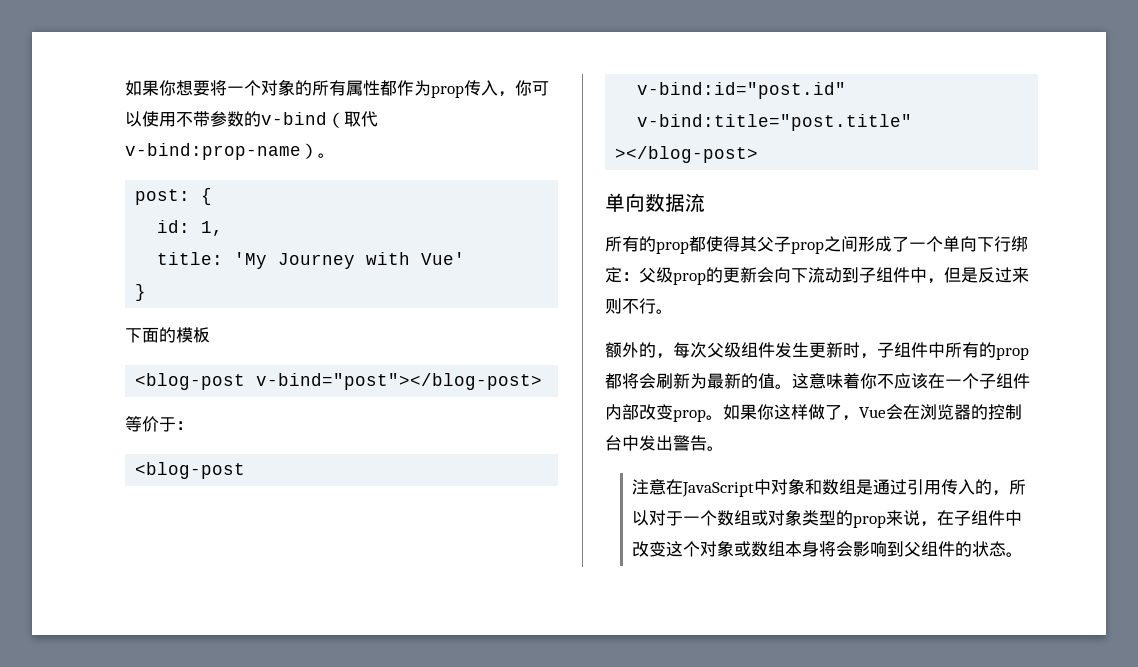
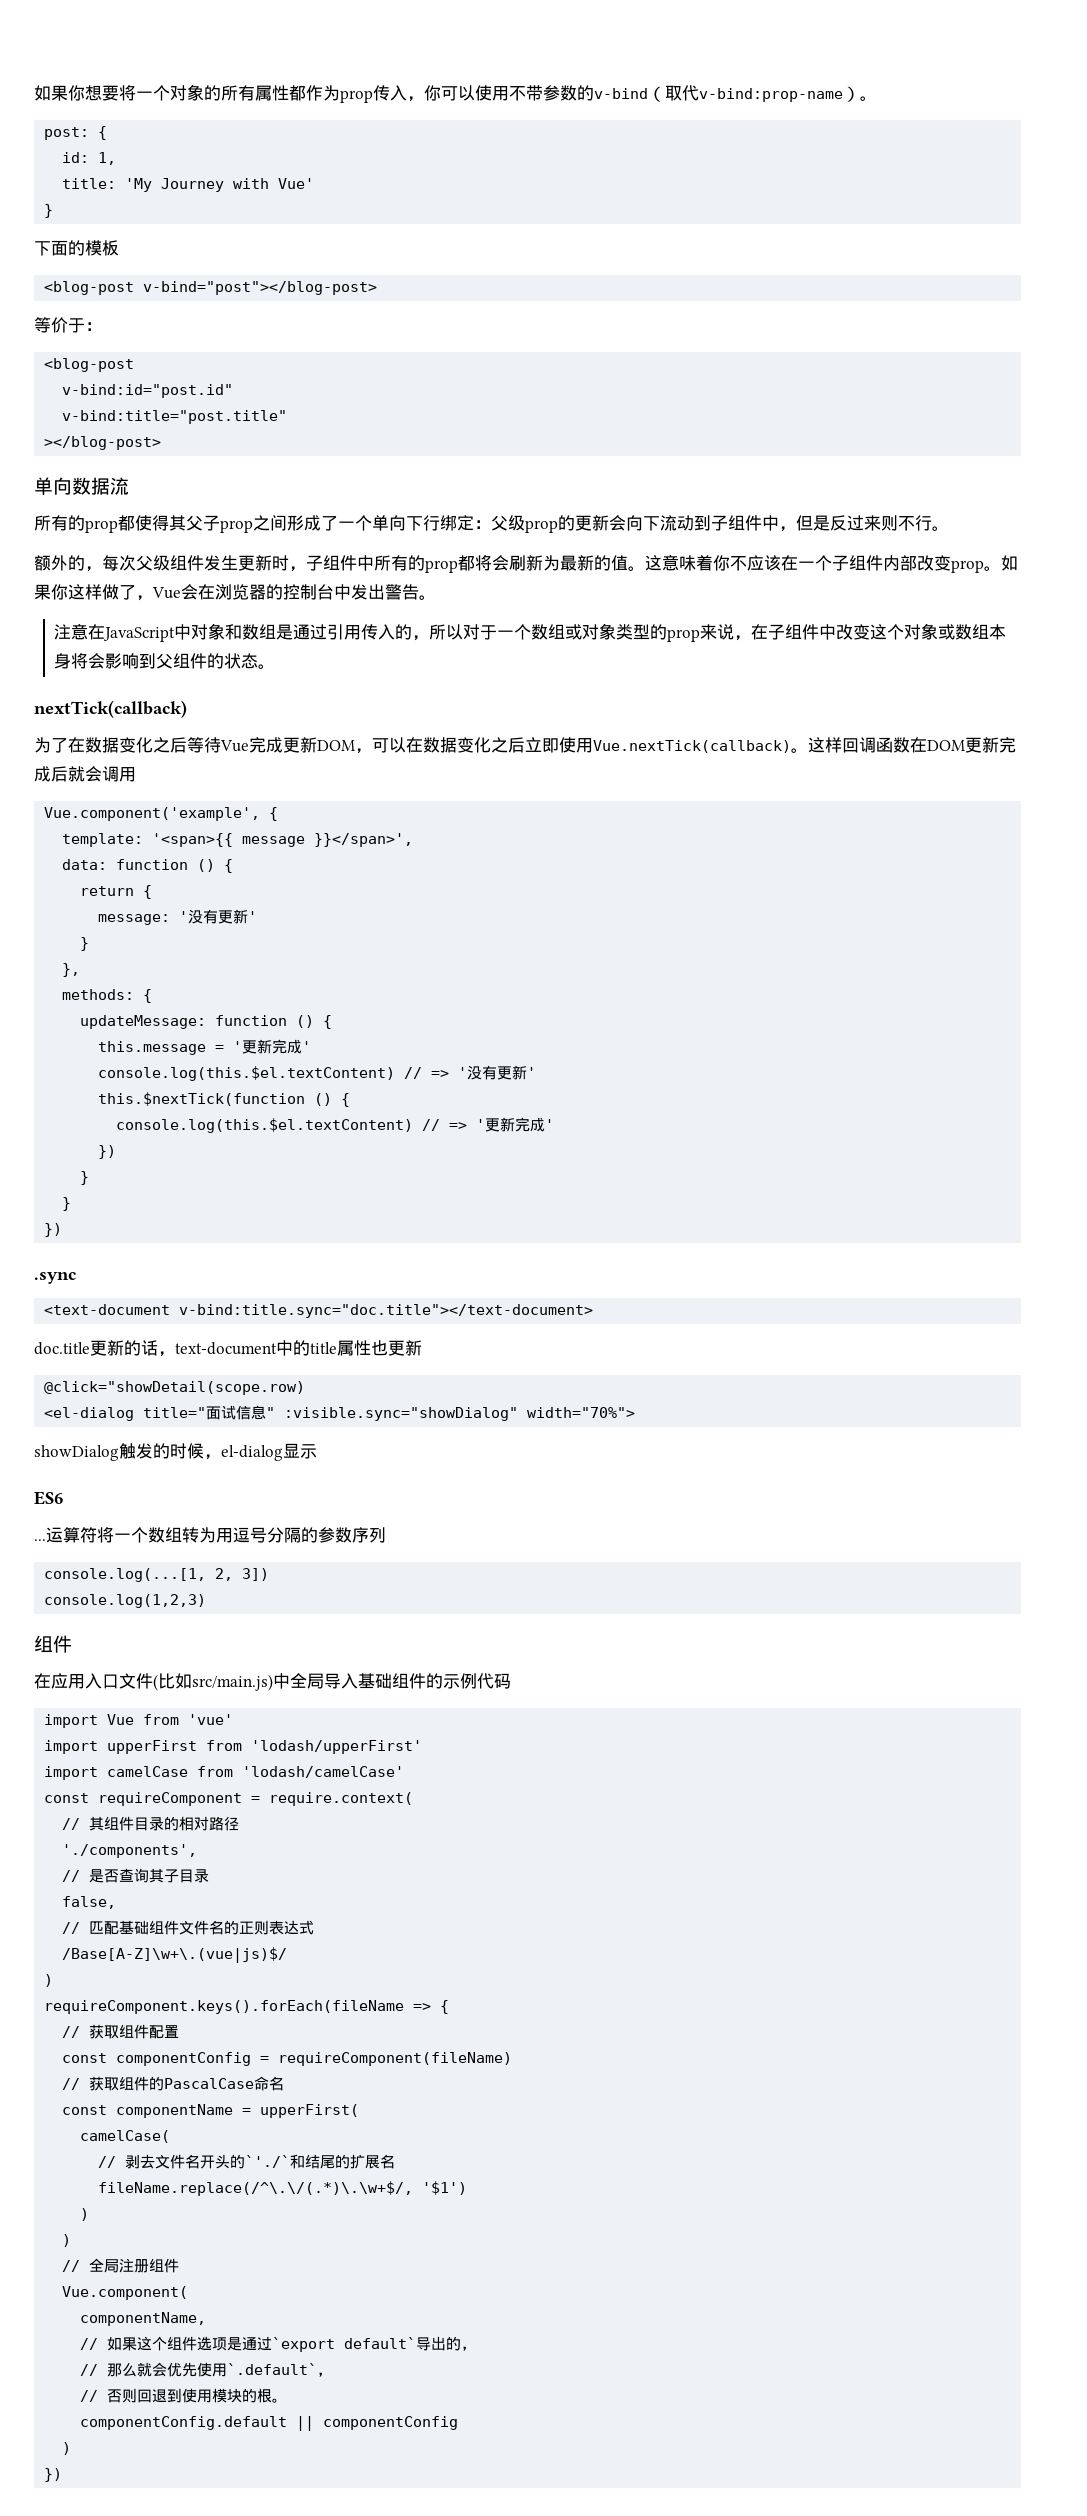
+ nextTick(callback)
+ 为了在数据变化之后等待Vue完成更新DOM，可以在数据变化之后立即使用Vue.nextTick(callback)。这样回调函数在DOM更新完成后就会调用
+ Vue.component('example', {
+ template: '<span>{{ message }}</span>',
+ data: function () {
+ return {
+ message: '没有更新'
+ }
+ },
+ methods: {
+ updateMessage: function () {
+ this.message = '更新完成'
+ console.log(this.$el.textContent) // => '没有更新'
+ this.$nextTick(function () {
+ console.log(this.$el.textContent) // => '更新完成'
+ })
+ }
+ }
+ })
+ .sync
+ <text-document v-bind:title.sync="doc.title"></text-document>
+ doc.title更新的话，text-document中的title属性也更新
+ @click="showDetail(scope.row)
+ <el-dialog title="面试信息" :visible.sync="showDialog" width="70%">
+ showDialog触发的时候，el-dialog显示
+ ES6
+ ...运算符将一个数组转为用逗号分隔的参数序列
+ console.log(...[1, 2, 3])
+ console.log(1,2,3)
+ 组件
+ 在应用入口文件(比如src/main.js)中全局导入基础组件的示例代码
+ import Vue from 'vue'
+ import upperFirst from 'lodash/upperFirst'
+ import camelCase from 'lodash/camelCase'
+ const requireComponent = require.context(
+ // 其组件目录的相对路径
+ './components',
+ // 是否查询其子目录
+ false,
+ // 匹配基础组件文件名的正则表达式
+ /Base[A-Z]\w+\.(vue|js)$/
+ )
+ requireComponent.keys().forEach(fileName => {
+ // 获取组件配置
+ const componentConfig = requireComponent(fileName)
+ // 获取组件的PascalCase命名
+ const componentName = upperFirst(
+ camelCase(
+ // 剥去文件名开头的`'./`和结尾的扩展名
+ fileName.replace(/^\.\/(.*)\.\w+$/, '$1')
+ )
+ )
+ // 全局注册组件
+ Vue.component(
+ componentName,
+ // 如果这个组件选项是通过`export default`导出的，
+ // 那么就会优先使用`.default`，
+ // 否则回退到使用模块的根。
+ componentConfig.default || componentConfig
+ )
+ })

